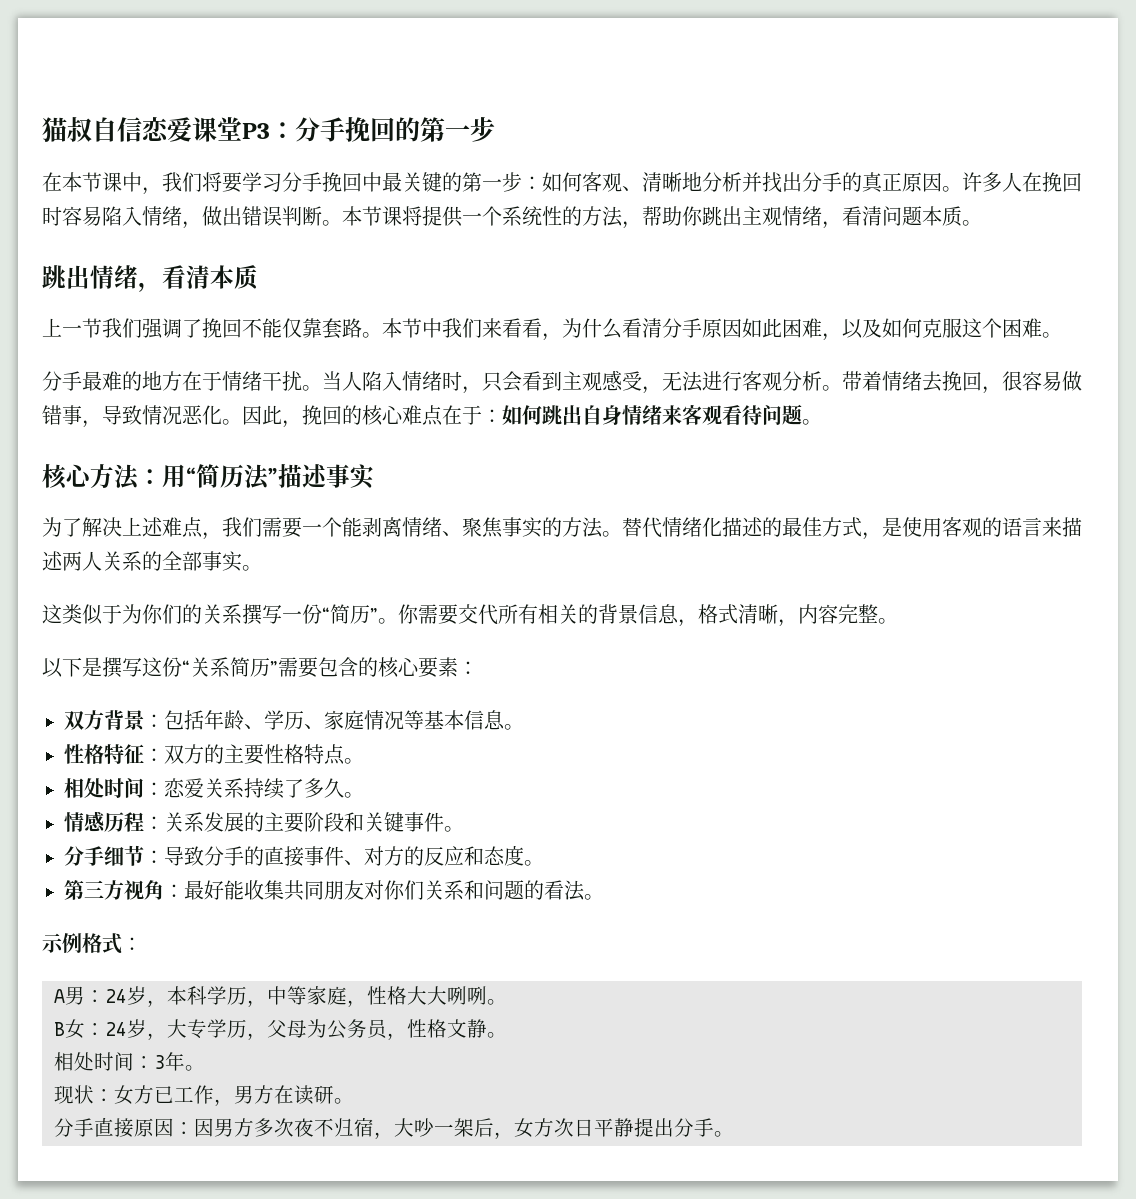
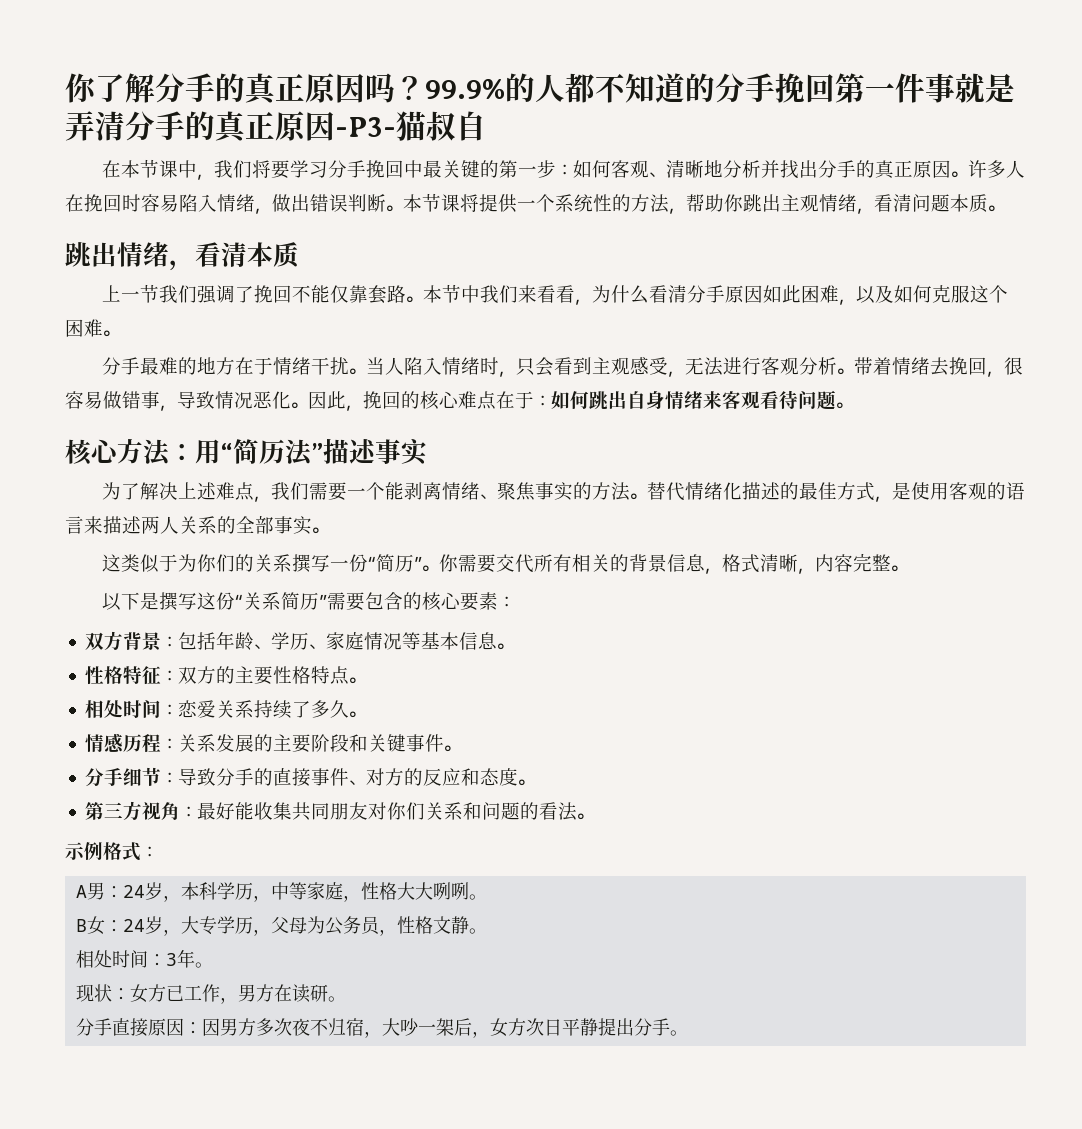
- 猫叔自信恋爱课堂P3：分手挽回的第一步
+ 你了解分手的真正原因吗？99.9%的人都不知道的分手挽回第一件事就是弄清分手的真正原因-P3-猫叔自

